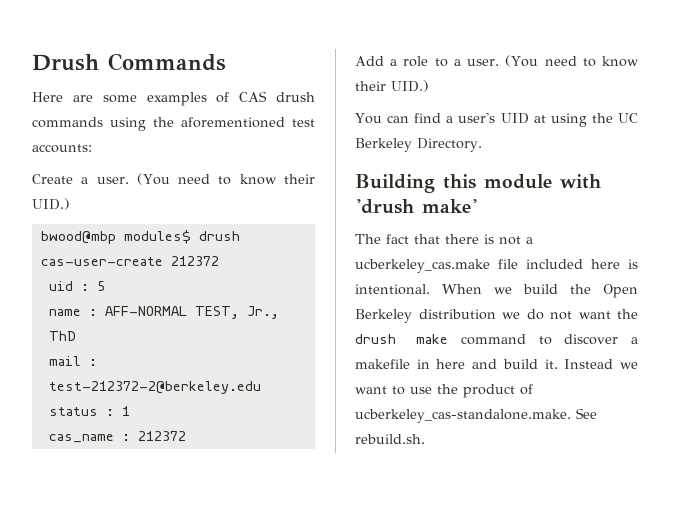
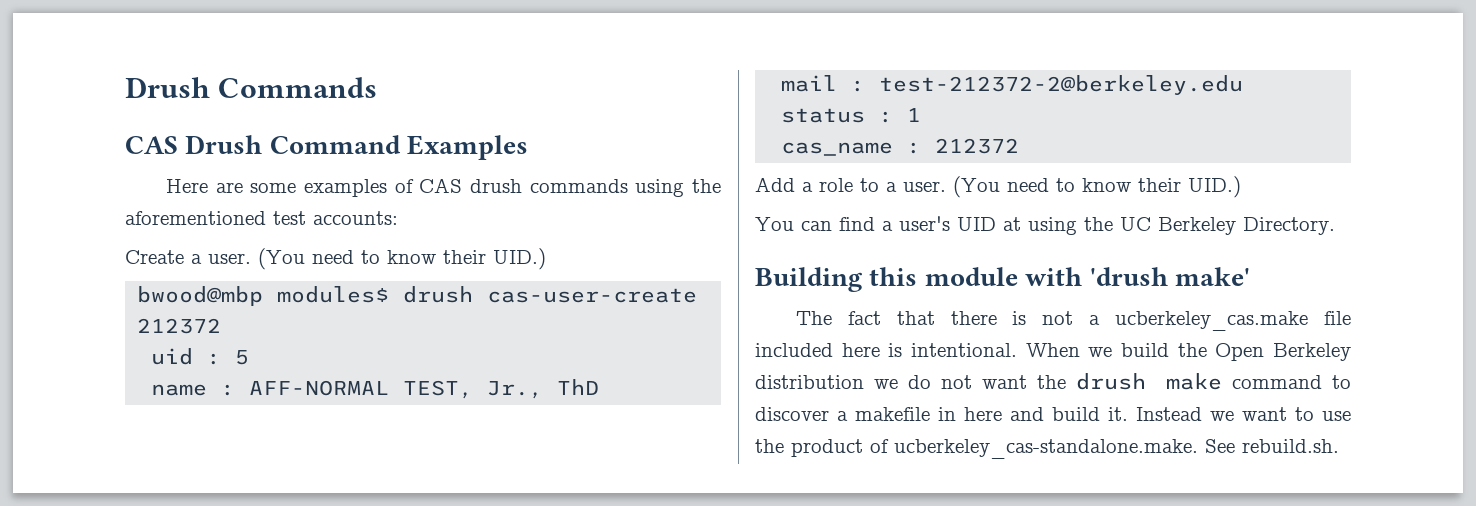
+ CAS Drush Command Examples

